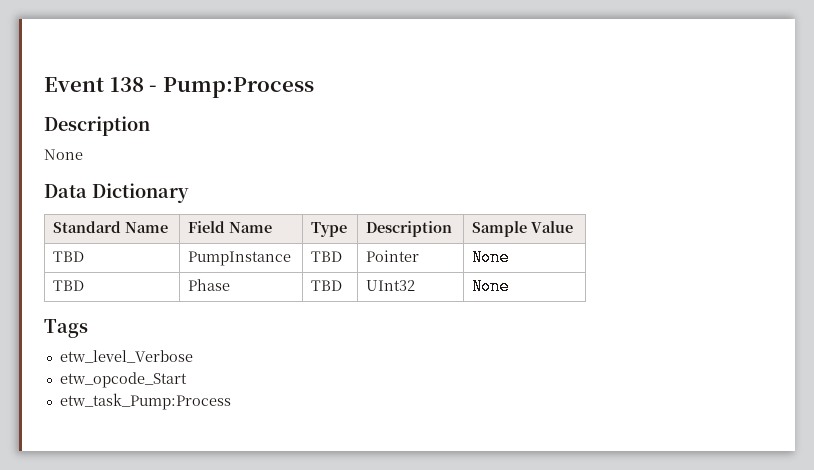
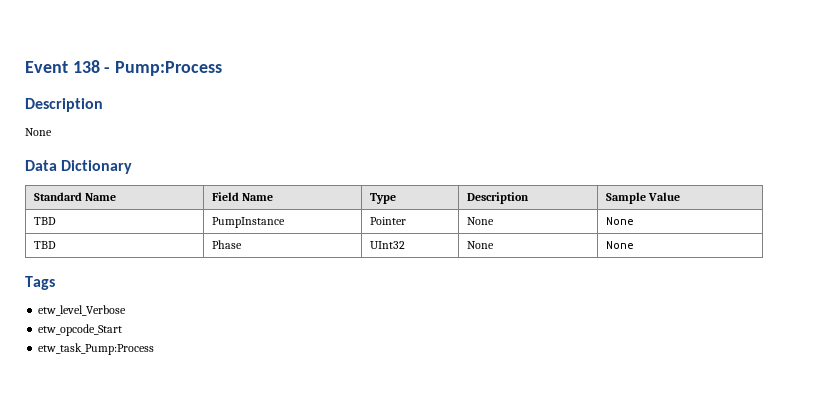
- TBD | PumpInstance | TBD | Pointer | None
+ TBD | PumpInstance | Pointer | None | None
- TBD | Phase | TBD | UInt32 | None
+ TBD | Phase | UInt32 | None | None

